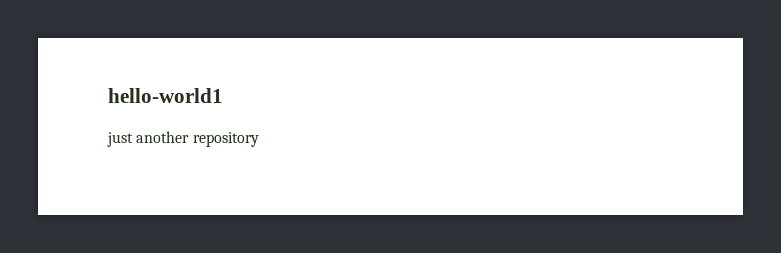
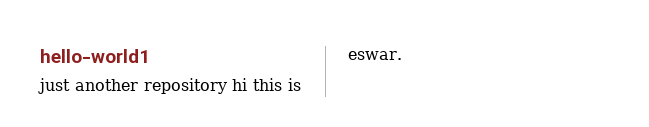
- just another repository
+ just another repository hi this is eswar.

